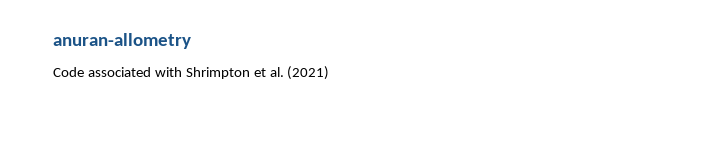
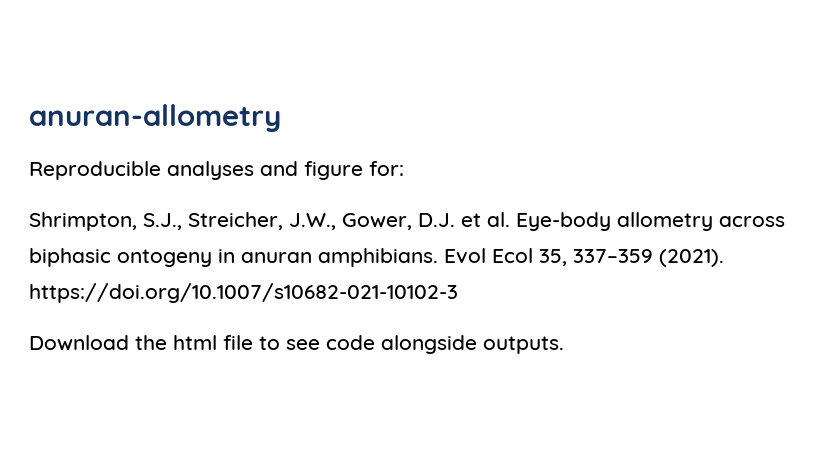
- Code associated with Shrimpton et al. (2021)
+ Reproducible analyses and figure for:
+ Shrimpton, S.J., Streicher, J.W., Gower, D.J. et al. Eye‐body allometry across biphasic ontogeny in anuran amphibians. Evol Ecol 35, 337–359 (2021). https://doi.org/10.1007/s10682-021-10102-3
+ Download the html file to see code alongside outputs.

